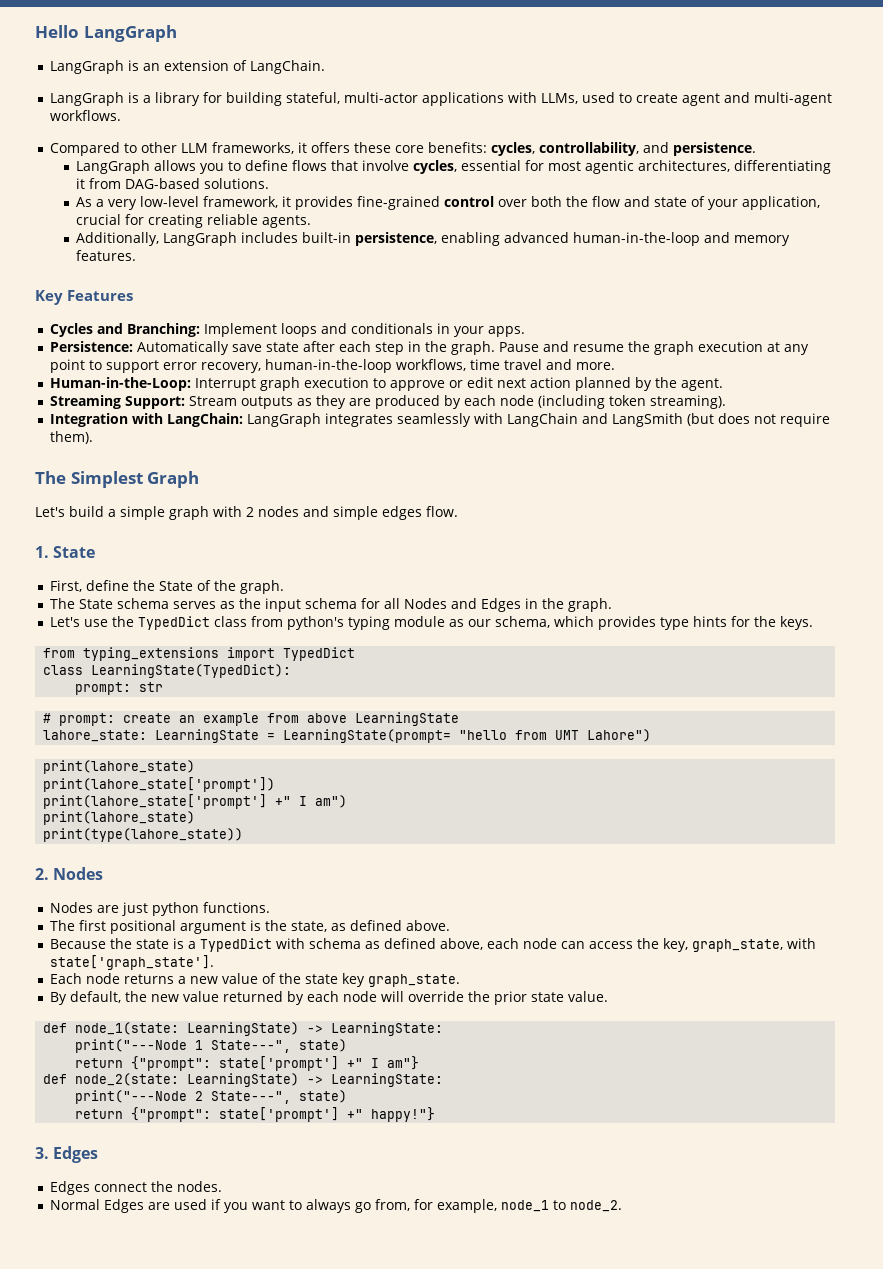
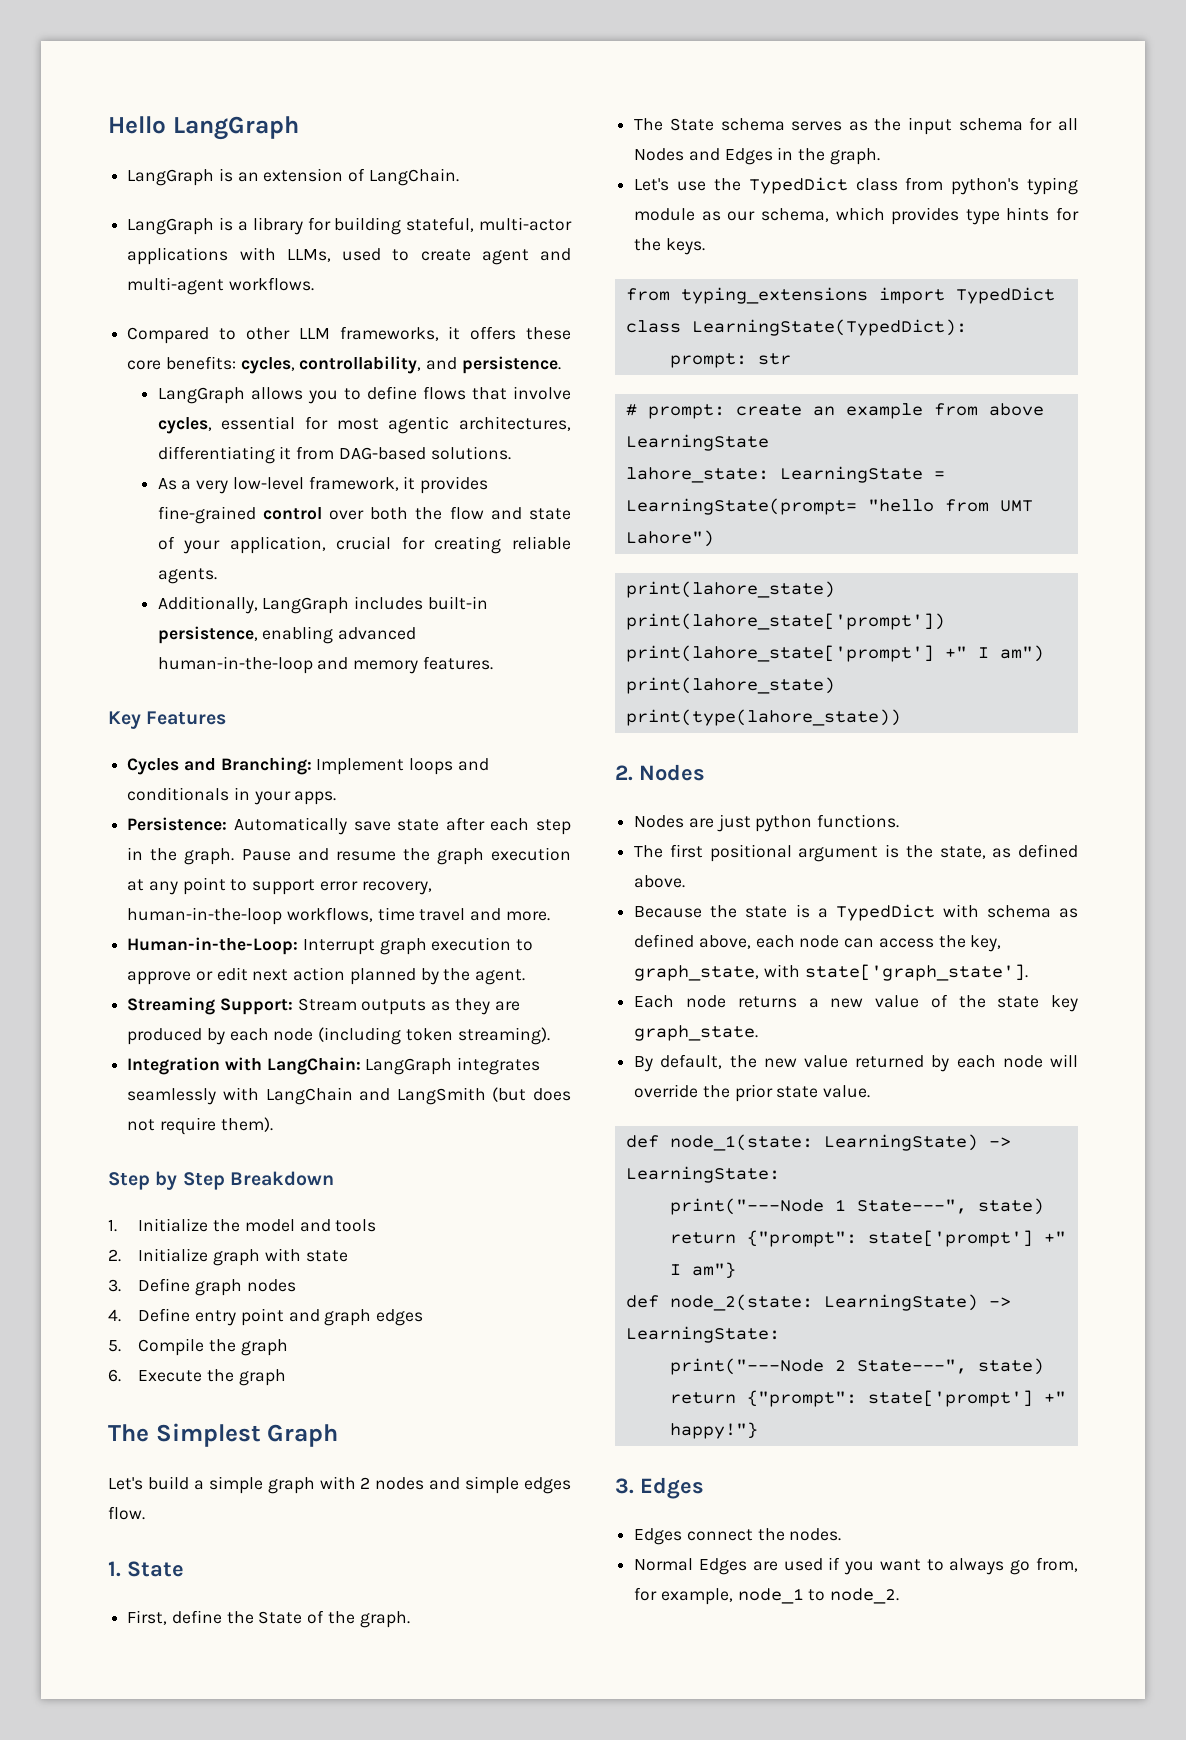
+ Step by Step Breakdown
+ 1. Initialize the model and tools
+ 2. Initialize graph with state
+ 3. Define graph nodes
+ 4. Define entry point and graph edges
+ 5. Compile the graph
+ 6. Execute the graph

